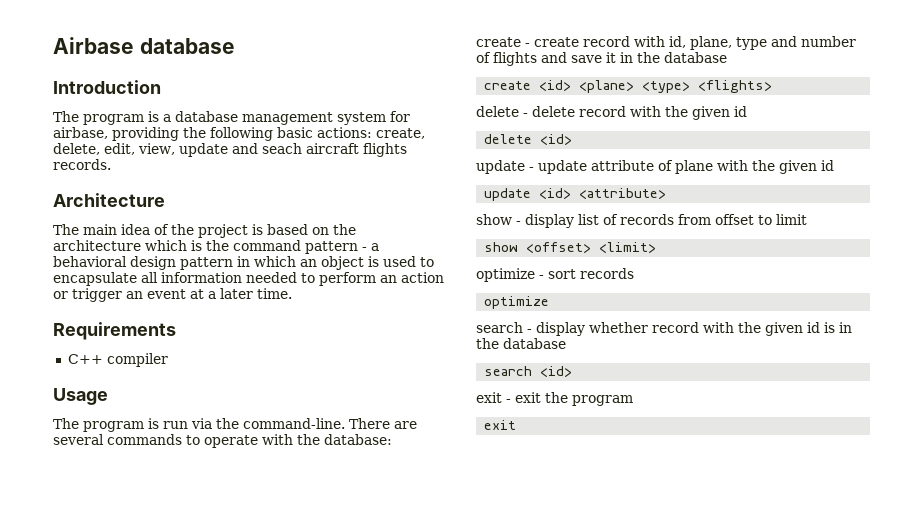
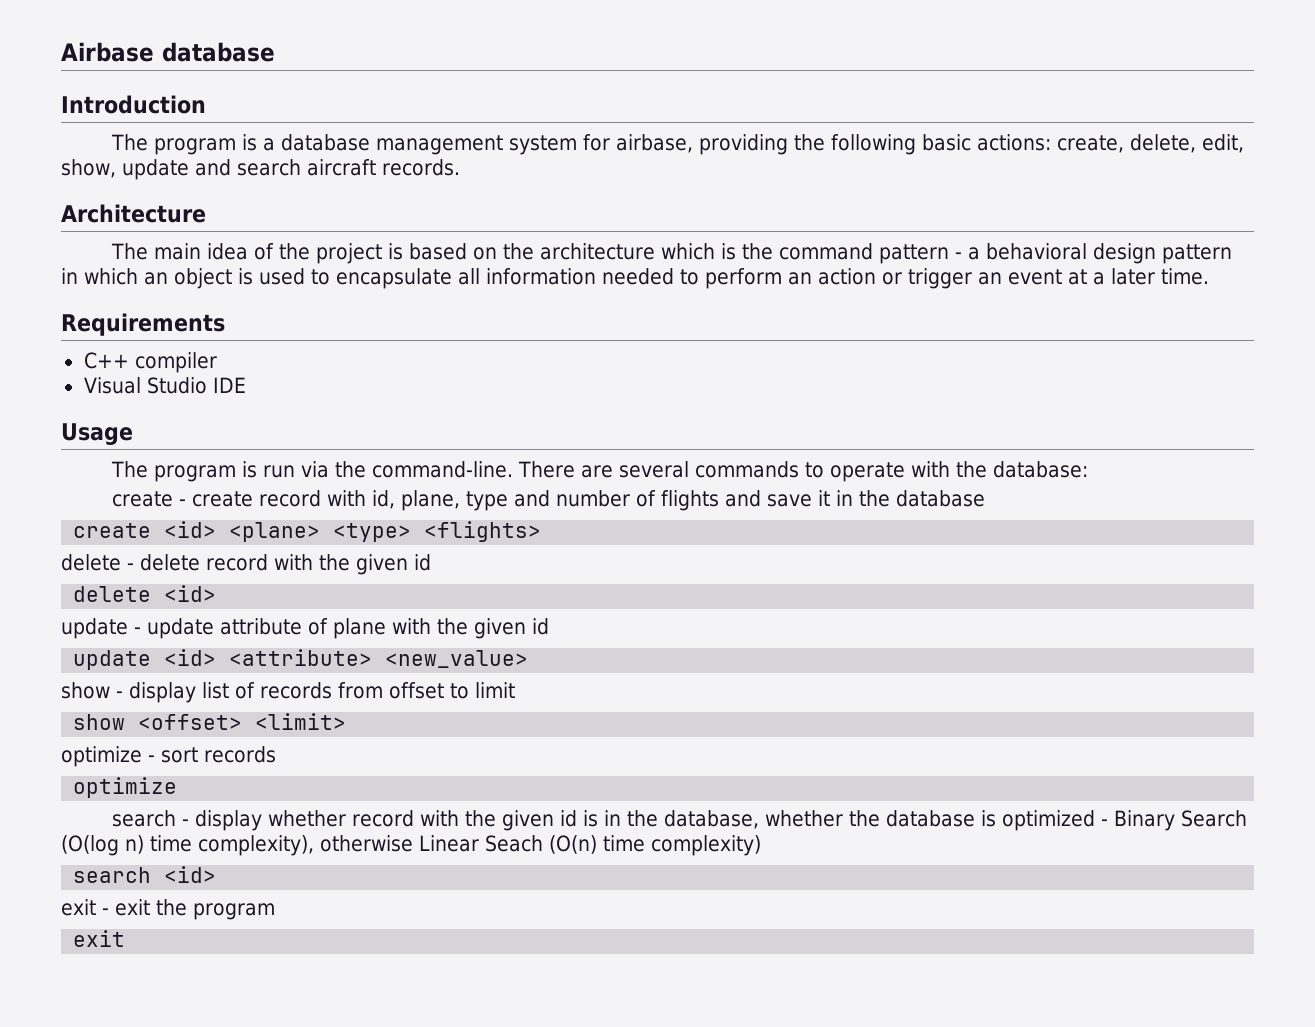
- The program is a database management system for airbase, providing the following basic actions: create, delete, edit, view, update and seach aircraft flights records.
+ The program is a database management system for airbase, providing the following basic actions: create, delete, edit, show, update and search aircraft records.
+ Visual Studio IDE
- update <id> <attribute>
+ update <id> <attribute> <new_value>
- search - display whether record with the given id is in the database
+ search - display whether record with the given id is in the database, whether the database is optimized - Binary Search (O(log n) time complexity), otherwise Linear Seach (O(n) time complexity)

